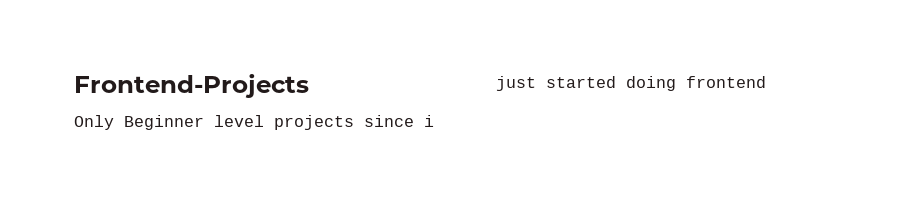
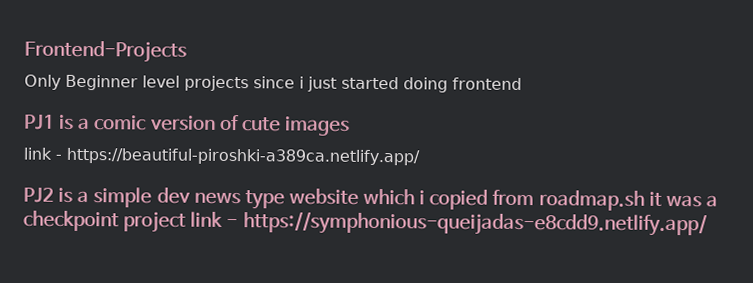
+ PJ1 is a comic version of cute images
+ link - https://beautiful-piroshki-a389ca.netlify.app/
+ PJ2 is a simple dev news type website which i copied from roadmap.sh it was a checkpoint project link - https://symphonious-queijadas-e8cdd9.netlify.app/

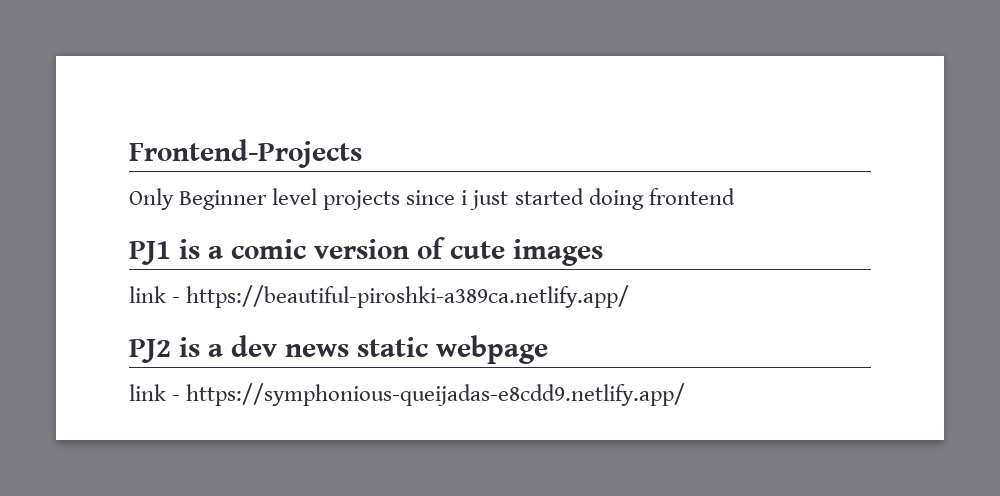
- PJ2 is a simple dev news type website which i copied from roadmap.sh it was a checkpoint project link - https://symphonious-queijadas-e8cdd9.netlify.app/
+ PJ2 is a dev news static webpage
+ link - https://symphonious-queijadas-e8cdd9.netlify.app/

